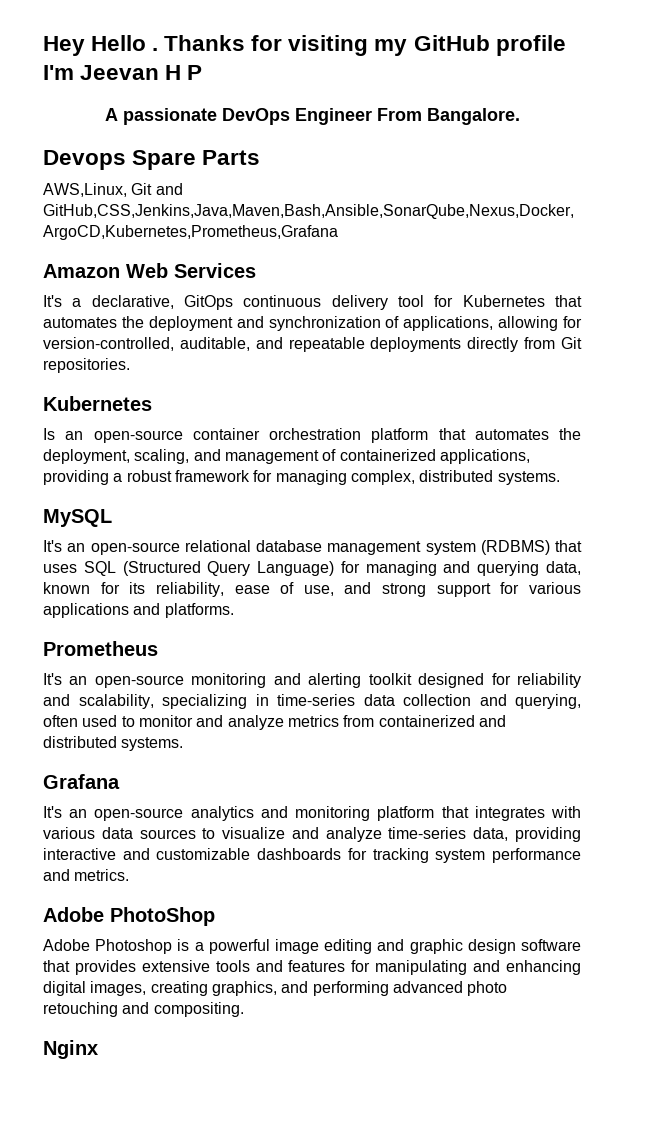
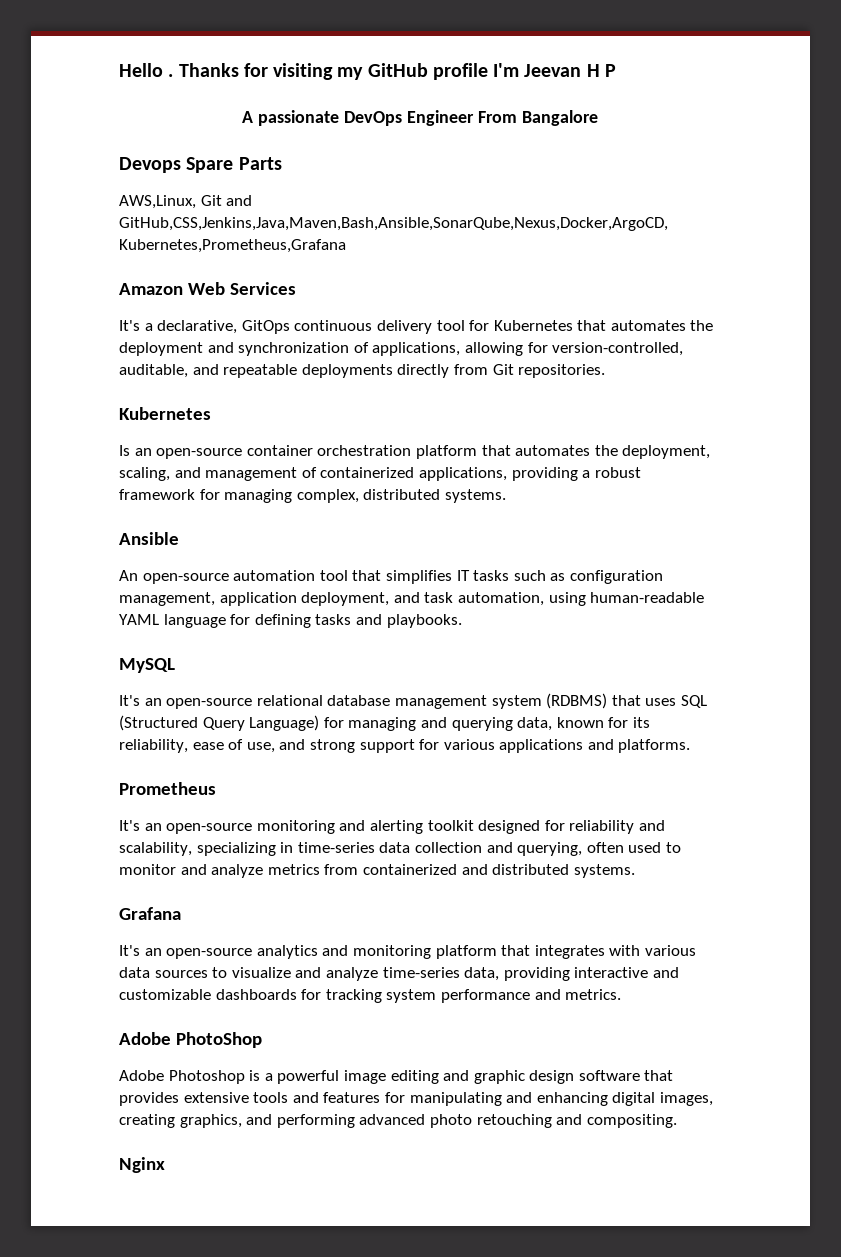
- Hey Hello .
+ Hello .
- A passionate DevOps Engineer From Bangalore.
+ A passionate DevOps Engineer From Bangalore
+ Ansible
+ An open-source automation tool that simplifies IT tasks such as configuration management, application deployment, and task automation, using human-readable YAML language for defining tasks and playbooks.

